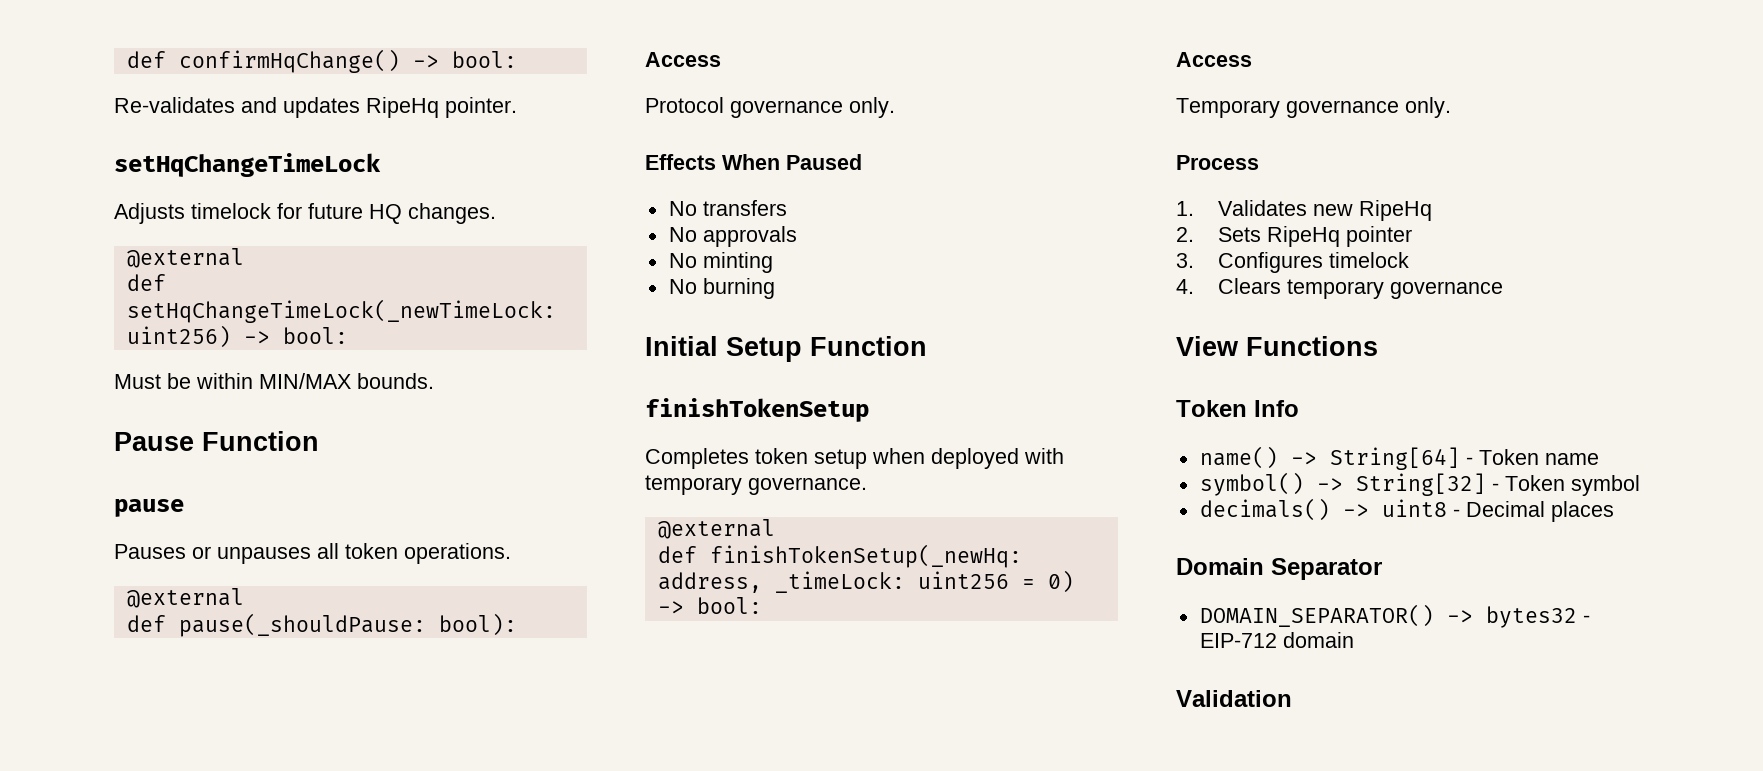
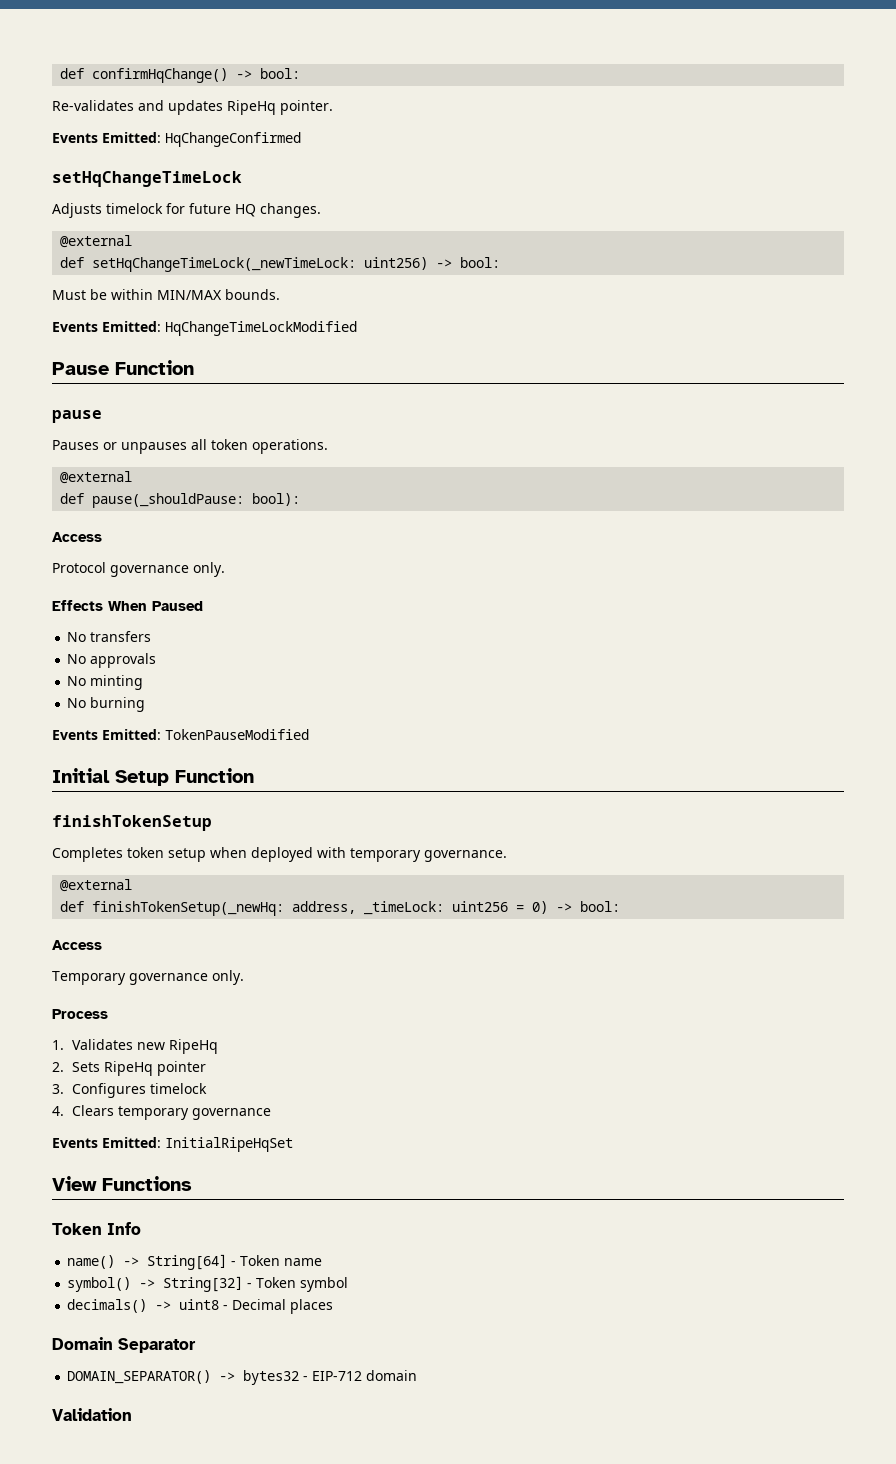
+ Events Emitted: HqChangeConfirmed
+ Events Emitted: HqChangeTimeLockModified
+ Events Emitted: TokenPauseModified
+ Events Emitted: InitialRipeHqSet

